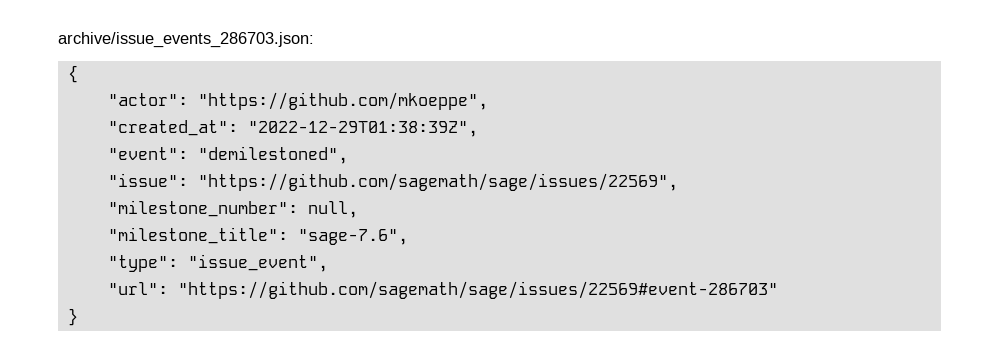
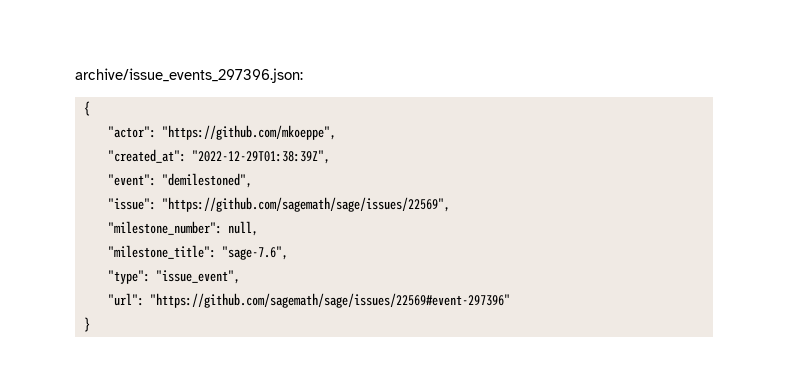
- archive/issue_events_286703.json:
+ archive/issue_events_297396.json:
- "url": "https://github.com/sagemath/sage/issues/22569#event-286703"
+ "url": "https://github.com/sagemath/sage/issues/22569#event-297396"

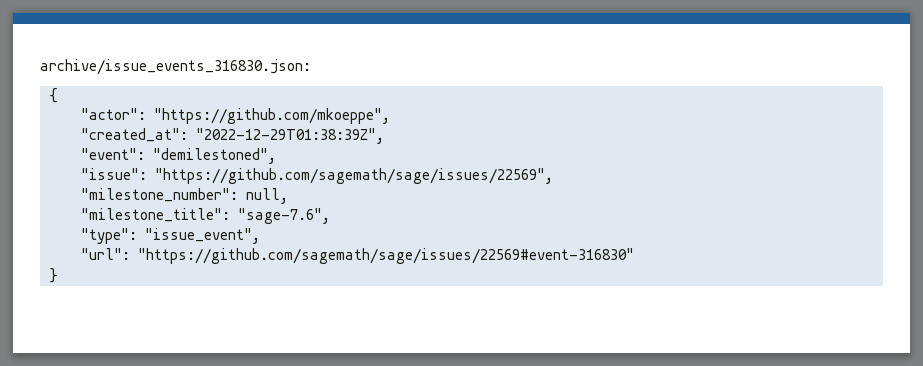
- archive/issue_events_297396.json:
+ archive/issue_events_316830.json:
- "url": "https://github.com/sagemath/sage/issues/22569#event-297396"
+ "url": "https://github.com/sagemath/sage/issues/22569#event-316830"

